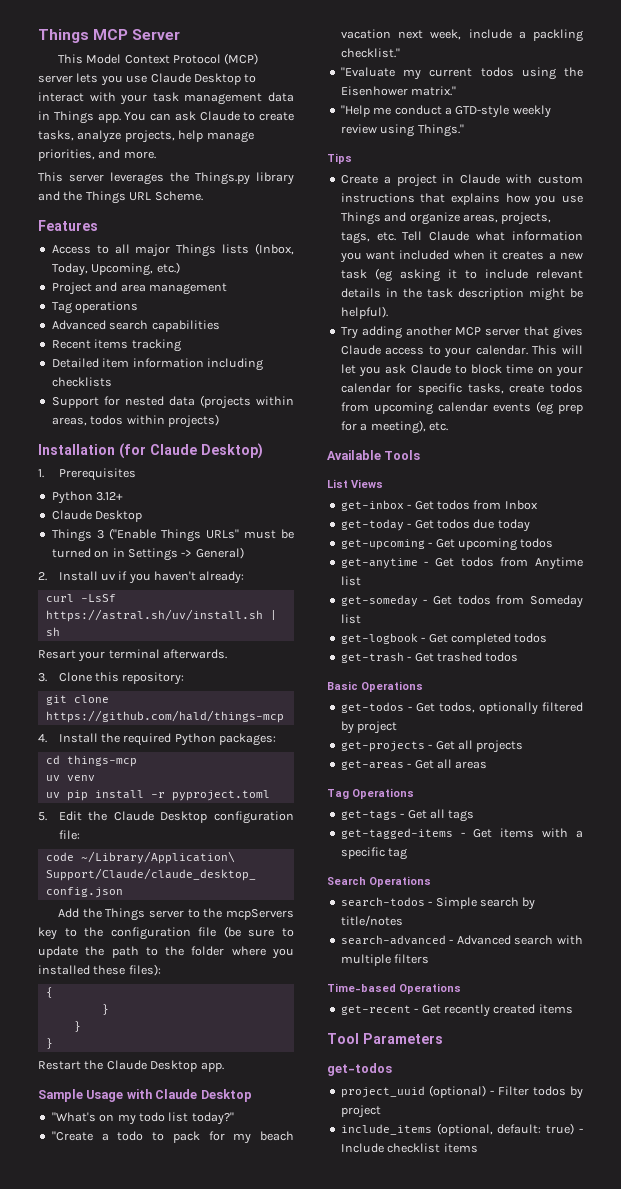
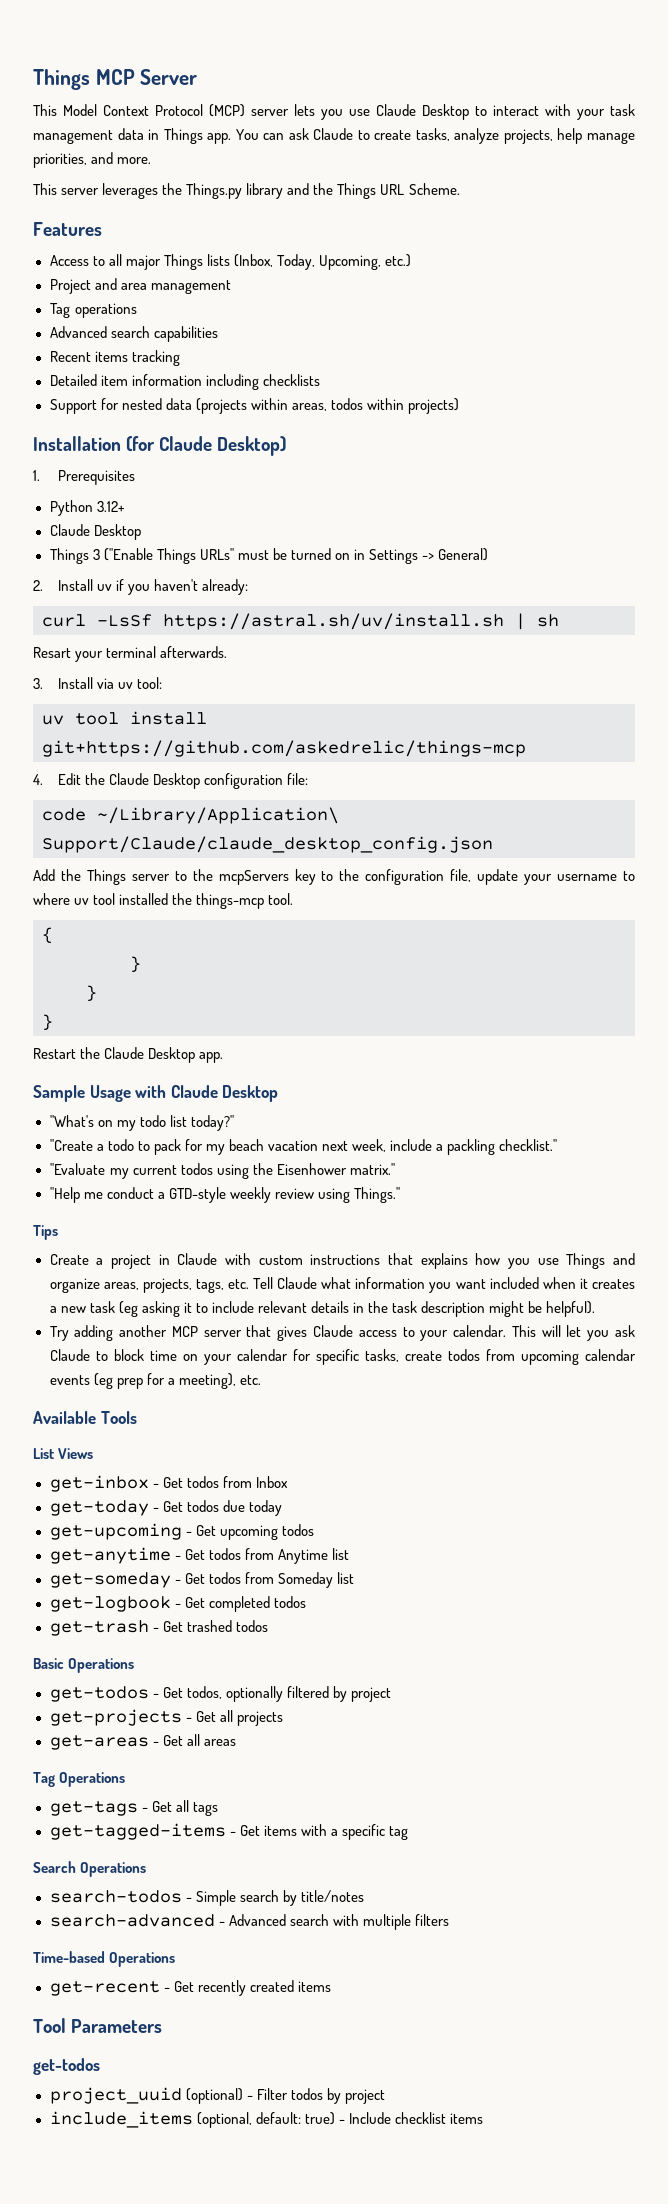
- 3. Clone this repository:
- git clone https://github.com/hald/things-mcp
- 4. Install the required Python packages:
- cd things-mcp
- uv venv
- uv pip install -r pyproject.toml
- 5. Edit the Claude Desktop configuration file:
+ 3. Install via uv tool:
+ uv tool install git+https://github.com/askedrelic/things-mcp
+ 4. Edit the Claude Desktop configuration file:
- Add the Things server to the mcpServers key to the configuration file (be sure to update the path to the folder where you installed these files):
+ Add the Things server to the mcpServers key to the configuration file, update your username to where uv tool installed the things-mcp tool.

